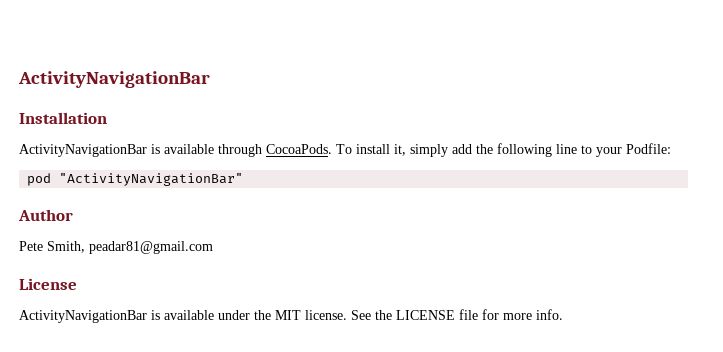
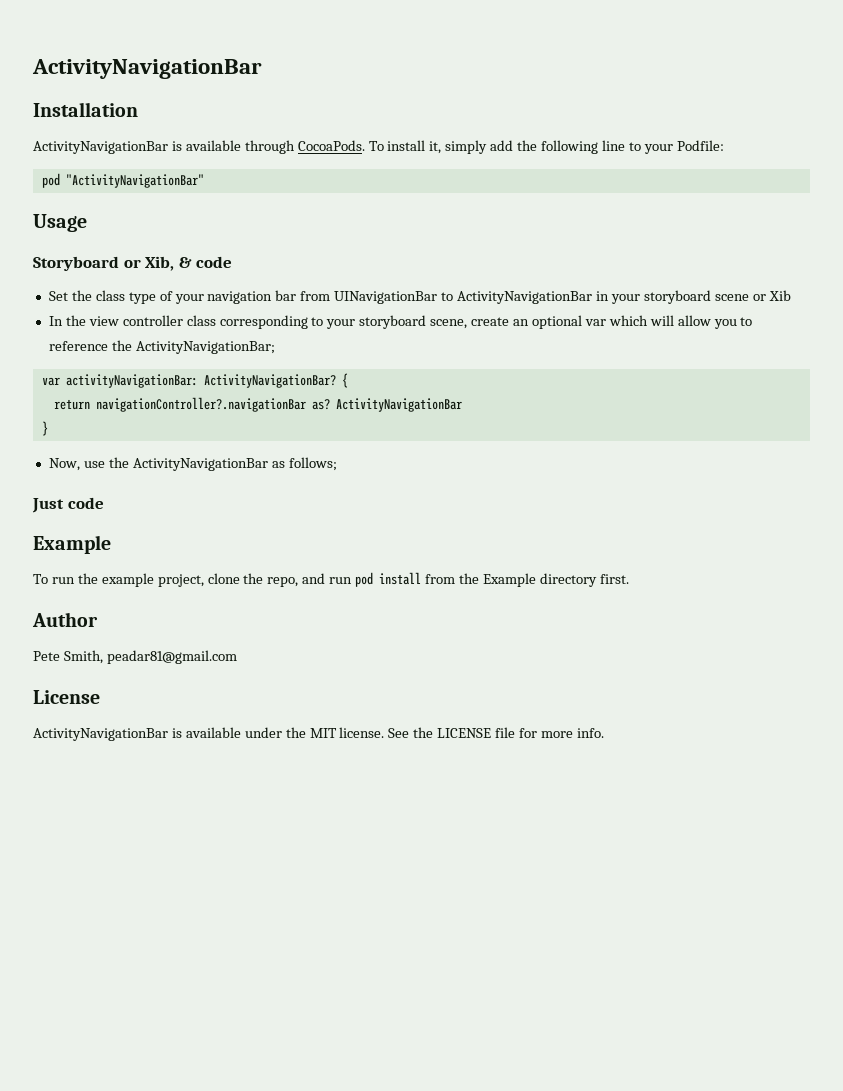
+ Usage
+ Storyboard or Xib, & code
+ Set the class type of your navigation bar from UINavigationBar to ActivityNavigationBar in your storyboard scene or Xib
+ In the view controller class corresponding to your storyboard scene, create an optional var which will allow you to reference the ActivityNavigationBar;
+ var activityNavigationBar: ActivityNavigationBar? {
+ return navigationController?.navigationBar as? ActivityNavigationBar
+ }
+ Now, use the ActivityNavigationBar as follows;
+ Just code
+ Example
+ To run the example project, clone the repo, and run pod install from the Example directory first.

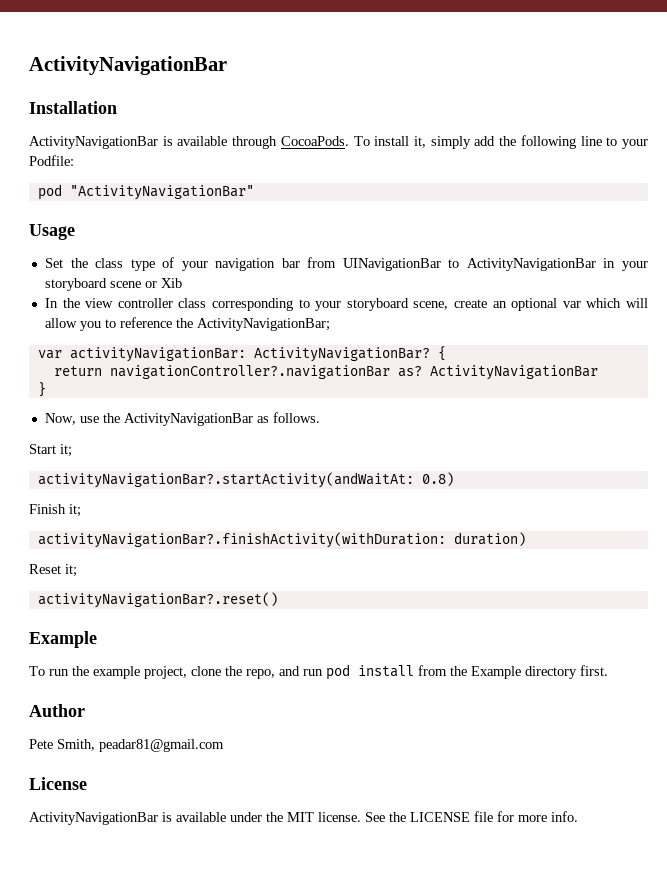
- Storyboard or Xib, & code
- Now, use the ActivityNavigationBar as follows;
- Just code
+ Now, use the ActivityNavigationBar as follows.
+ Start it;
+ activityNavigationBar?.startActivity(andWaitAt: 0.8)
+ Finish it;
+ activityNavigationBar?.finishActivity(withDuration: duration)
+ Reset it;
+ activityNavigationBar?.reset()

